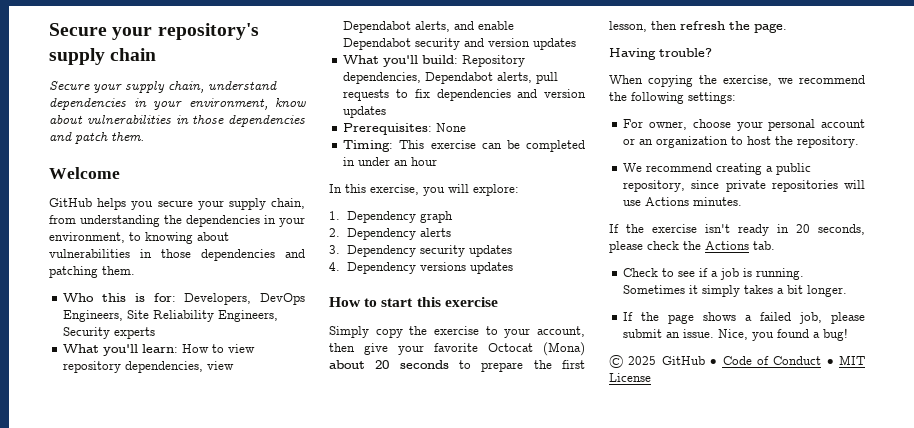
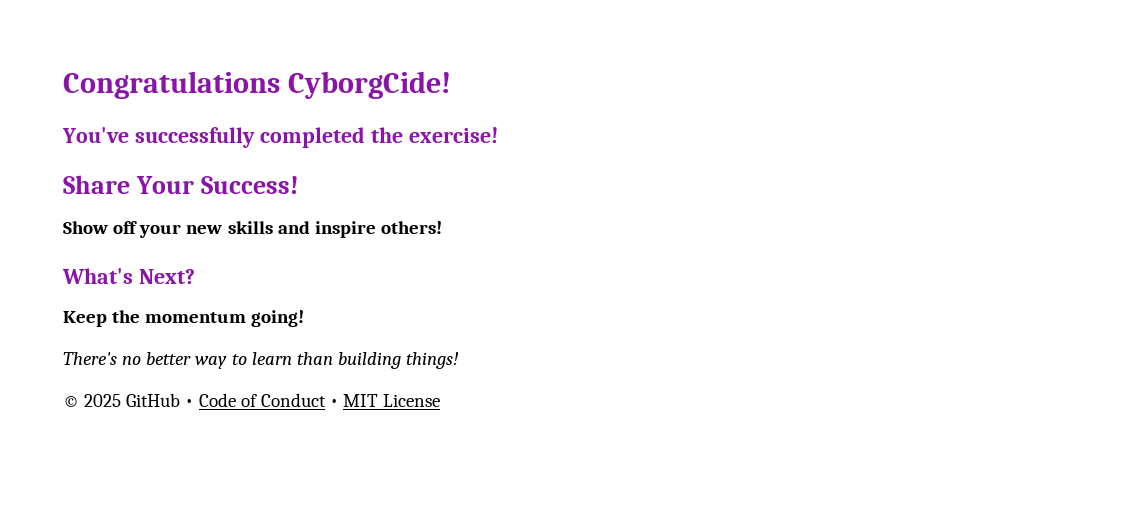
- Secure your repository's supply chain
- Secure your supply chain, understand dependencies in your environment, know about vulnerabilities in those dependencies and patch them.
- Welcome
- GitHub helps you secure your supply chain, from understanding the dependencies in your environment, to knowing about vulnerabilities in those dependencies and patching them.
- Who this is for: Developers, DevOps Engineers, Site Reliability Engineers, Security experts
- What you'll learn: How to view repository dependencies, view Dependabot alerts, and enable Dependabot security and version updates
- What you'll build: Repository dependencies, Dependabot alerts, pull requests to fix dependencies and version updates
- Prerequisites: None
- Timing: This exercise can be completed in under an hour
- In this exercise, you will explore:
- 1. Dependency graph
- 2. Dependency alerts
- 3. Dependency security updates
- 4. Dependency versions updates
- How to start this exercise
- Simply copy the exercise to your account, then give your favorite Octocat (Mona) about 20 seconds to prepare the first lesson, then refresh the page.
- Having trouble?
- When copying the exercise, we recommend the following settings:
- For owner, choose your personal account or an organization to host the repository.
- We recommend creating a public repository, since private repositories will use Actions minutes.
- If the exercise isn't ready in 20 seconds, please check the Actions tab.
- Check to see if a job is running. Sometimes it simply takes a bit longer.
- If the page shows a failed job, please submit an issue. Nice, you found a bug!
+ Congratulations CyborgCide!
+ You've successfully completed the exercise!
+ Share Your Success!
+ Show off your new skills and inspire others!
+ What's Next?
+ Keep the momentum going!
+ There's no better way to learn than building things!

